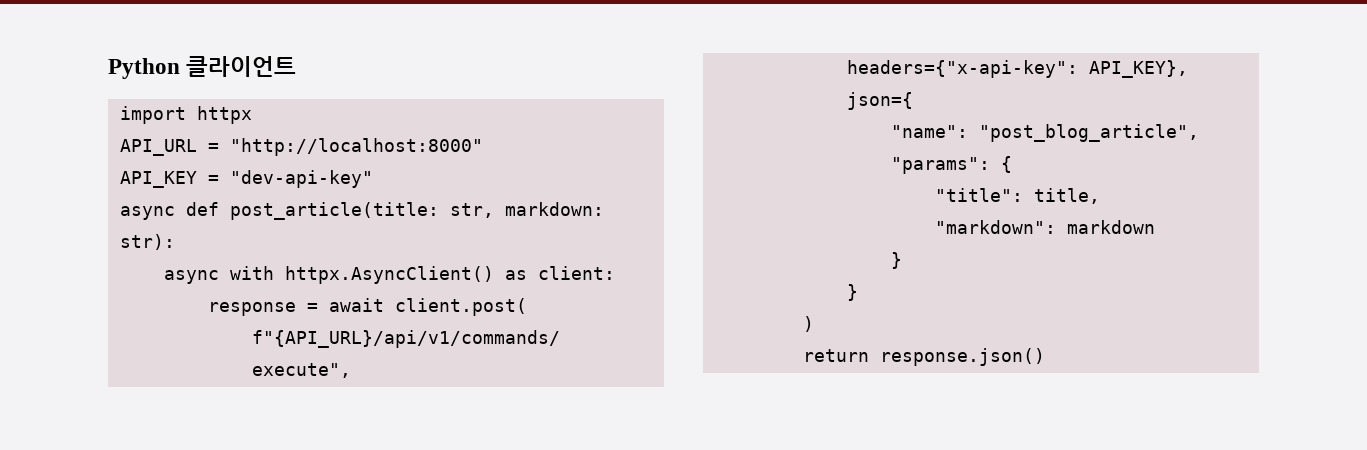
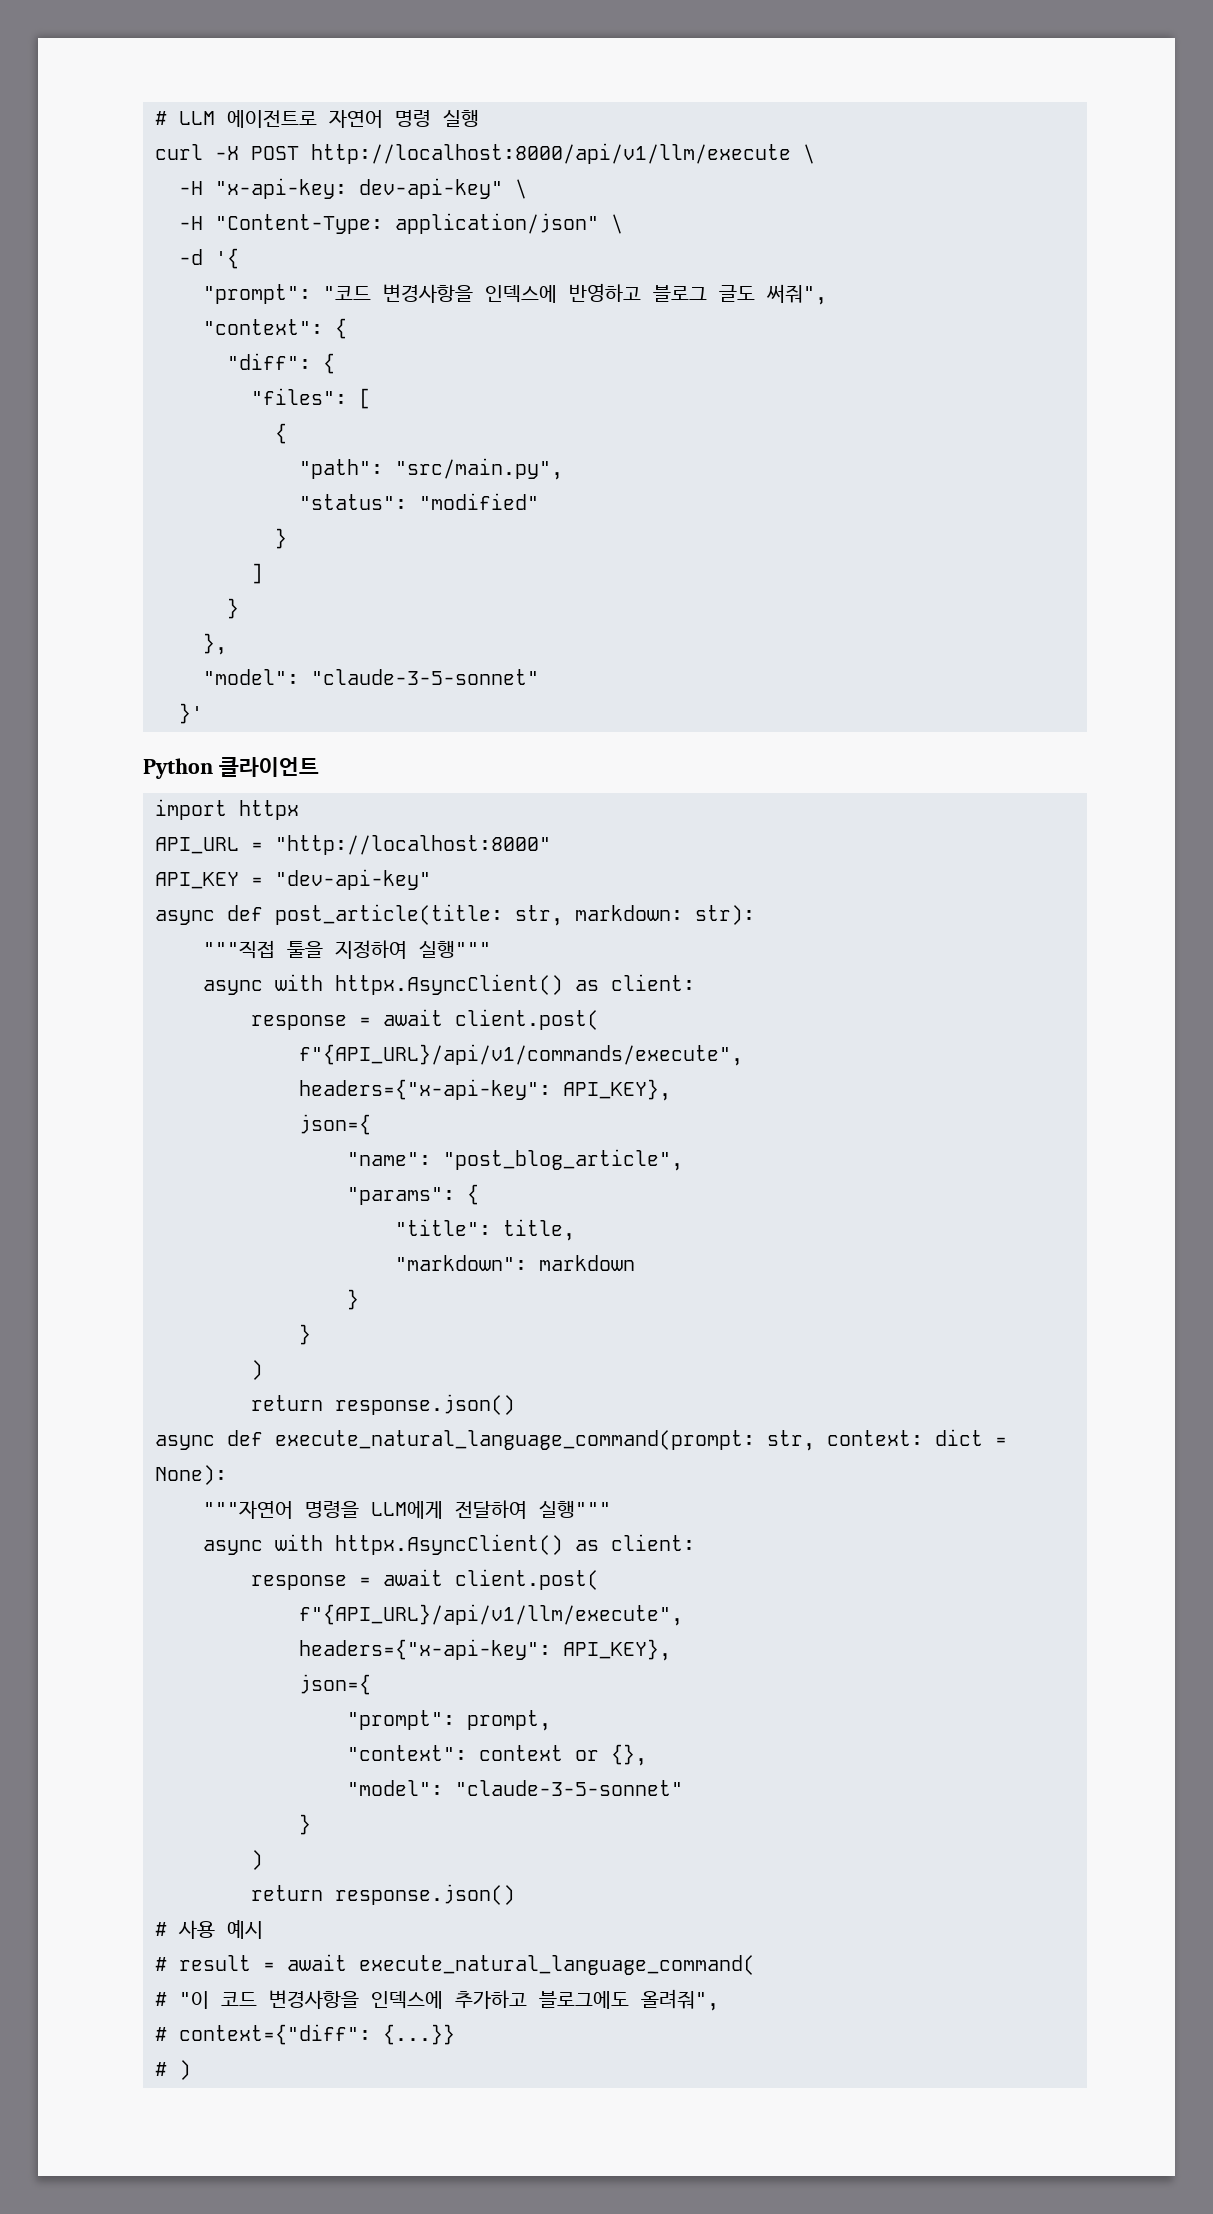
+ # LLM 에이전트로 자연어 명령 실행
+ curl -X POST http://localhost:8000/api/v1/llm/execute \
+ -H "x-api-key: dev-api-key" \
+ -H "Content-Type: application/json" \
+ -d '{
+ "prompt": "코드 변경사항을 인덱스에 반영하고 블로그 글도 써줘",
+ "context": {
+ "diff": {
+ "files": [
+ {
+ "path": "src/main.py",
+ "status": "modified"
+ }
+ ]
+ }
+ },
+ "model": "claude-3-5-sonnet"
+ }'
+ """직접 툴을 지정하여 실행"""
+ async def execute_natural_language_command(prompt: str, context: dict = None):
+ """자연어 명령을 LLM에게 전달하여 실행"""
+ async with httpx.AsyncClient() as client:
+ response = await client.post(
+ f"{API_URL}/api/v1/llm/execute",
+ headers={"x-api-key": API_KEY},
+ json={
+ "prompt": prompt,
+ "context": context or {},
+ "model": "claude-3-5-sonnet"
+ }
+ )
+ return response.json()
+ # 사용 예시
+ # result = await execute_natural_language_command(
+ # "이 코드 변경사항을 인덱스에 추가하고 블로그에도 올려줘",
+ # context={"diff": {...}}
+ # )

